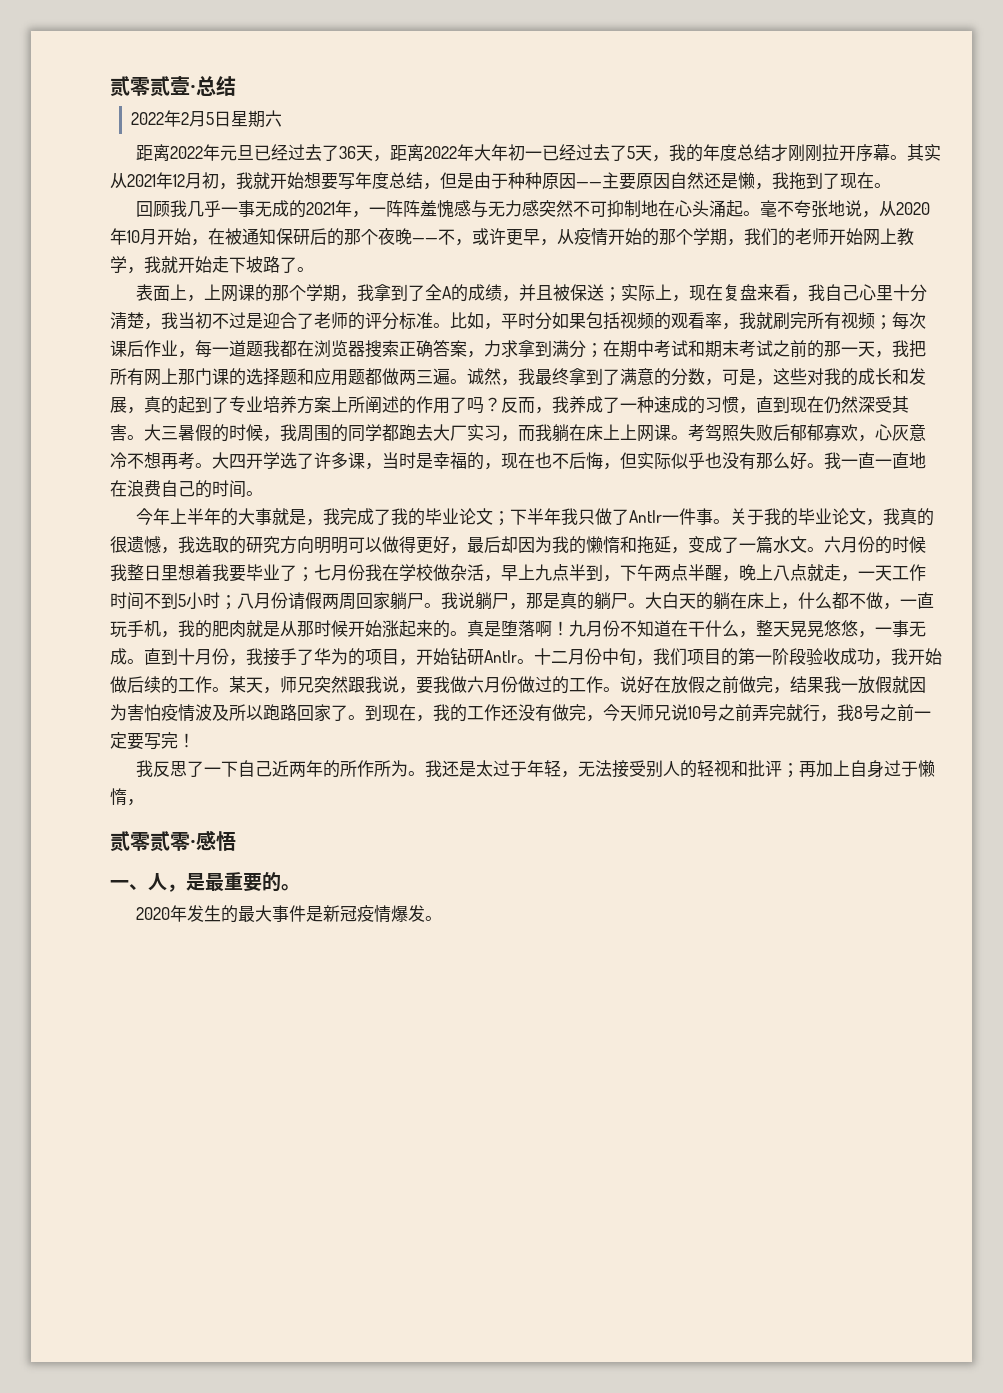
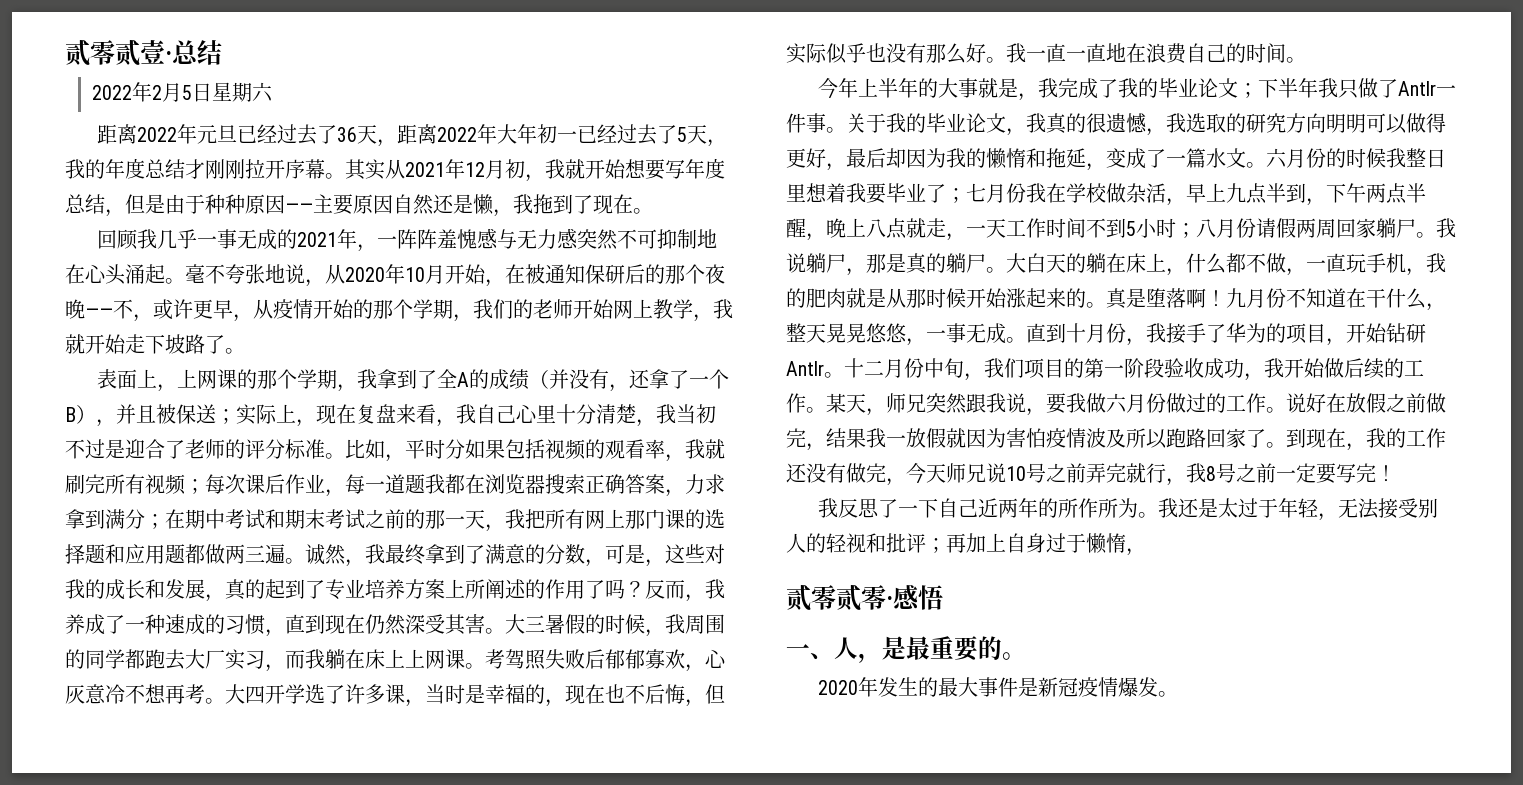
- 表面上，上网课的那个学期，我拿到了全A的成绩，并且被保送；实际上，现在复盘来看，我自己心里十分清楚，我当初不过是迎合了老师的评分标准。
+ 表面上，上网课的那个学期，我拿到了全A的成绩（并没有，还拿了一个B），并且被保送；实际上，现在复盘来看，我自己心里十分清楚，我当初不过是迎合了老师的评分标准。

